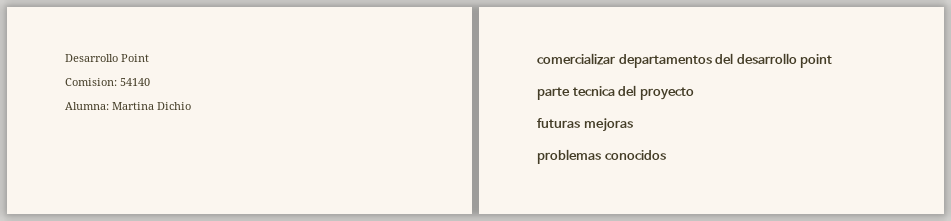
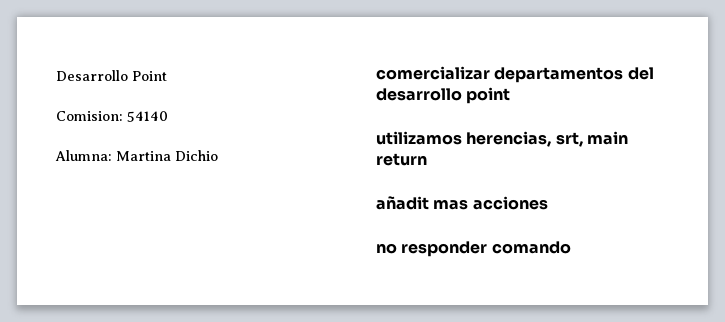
- parte tecnica del proyecto
- futuras mejoras
- problemas conocidos
+ utilizamos herencias, srt, main return
+ añadit mas acciones
+ no responder comando

